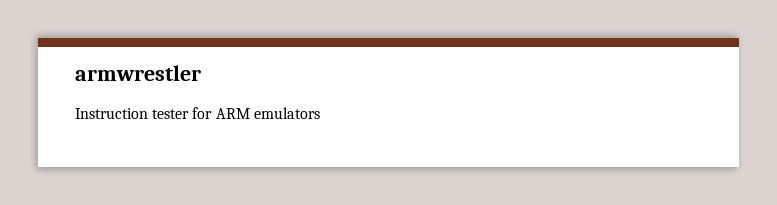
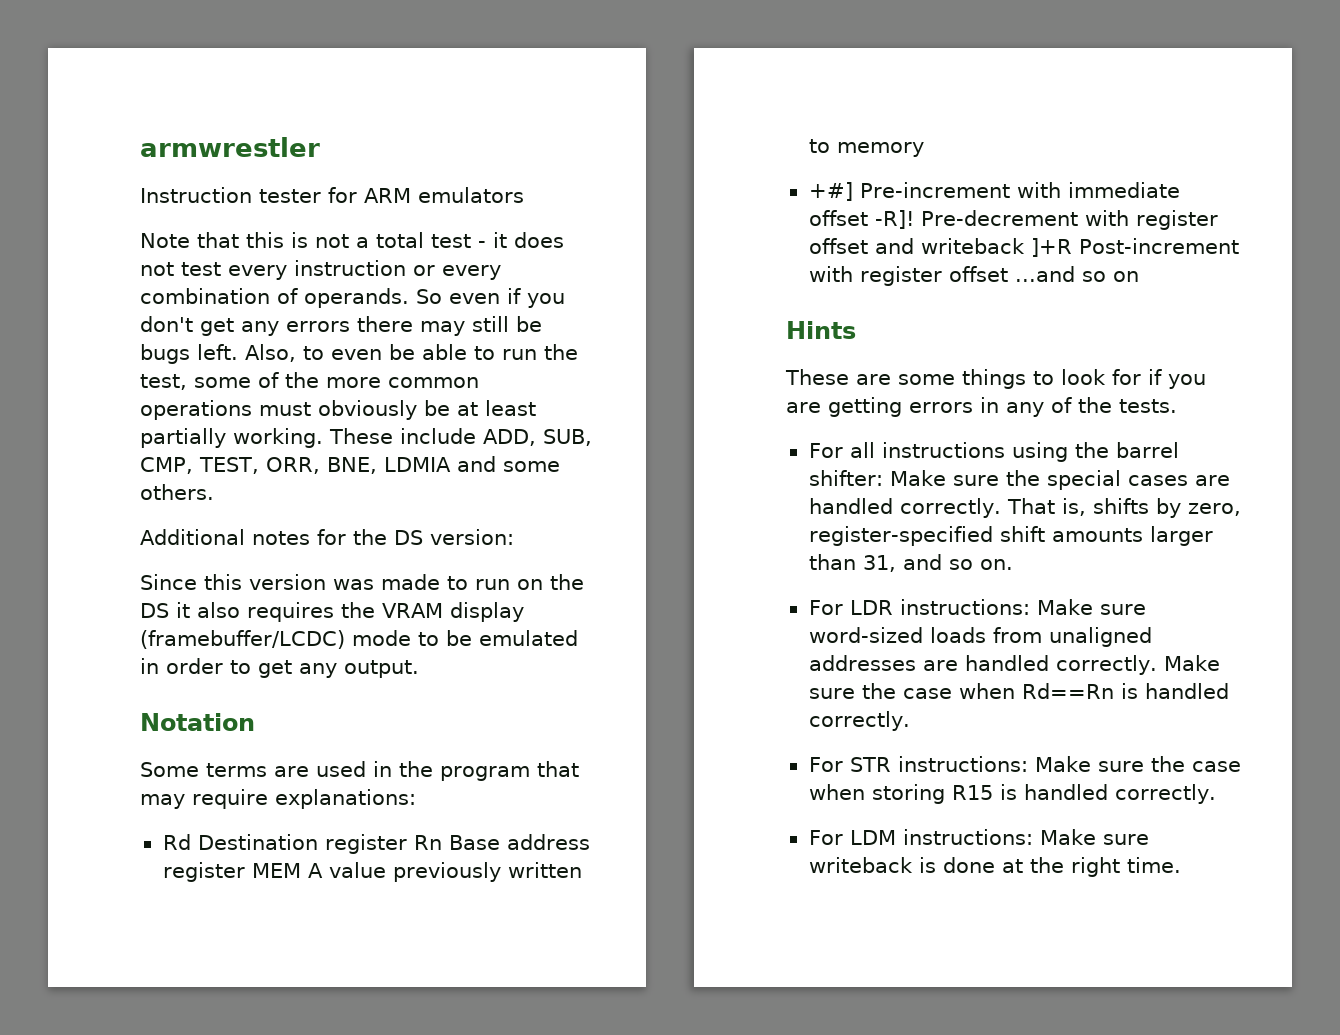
+ Note that this is not a total test - it does not test every instruction or every combination of operands. So even if you don't get any errors there may still be bugs left. Also, to even be able to run the test, some of the more common operations must obviously be at least partially working. These include ADD, SUB, CMP, TEST, ORR, BNE, LDMIA and some others.
+ Additional notes for the DS version:
+ Since this version was made to run on the DS it also requires the VRAM display (framebuffer/LCDC) mode to be emulated in order to get any output.
+ Notation
+ Some terms are used in the program that may require explanations:
+ Rd Destination register Rn Base address register MEM A value previously written to memory
+ +#] Pre-increment with immediate offset -R]! Pre-decrement with register offset and writeback ]+R Post-increment with register offset ...and so on
+ Hints
+ These are some things to look for if you are getting errors in any of the tests.
+ For all instructions using the barrel shifter: Make sure the special cases are handled correctly. That is, shifts by zero, register-specified shift amounts larger than 31, and so on.
+ For LDR instructions: Make sure word-sized loads from unaligned addresses are handled correctly. Make sure the case when Rd==Rn is handled correctly.
+ For STR instructions: Make sure the case when storing R15 is handled correctly.
+ For LDM instructions: Make sure writeback is done at the right time.

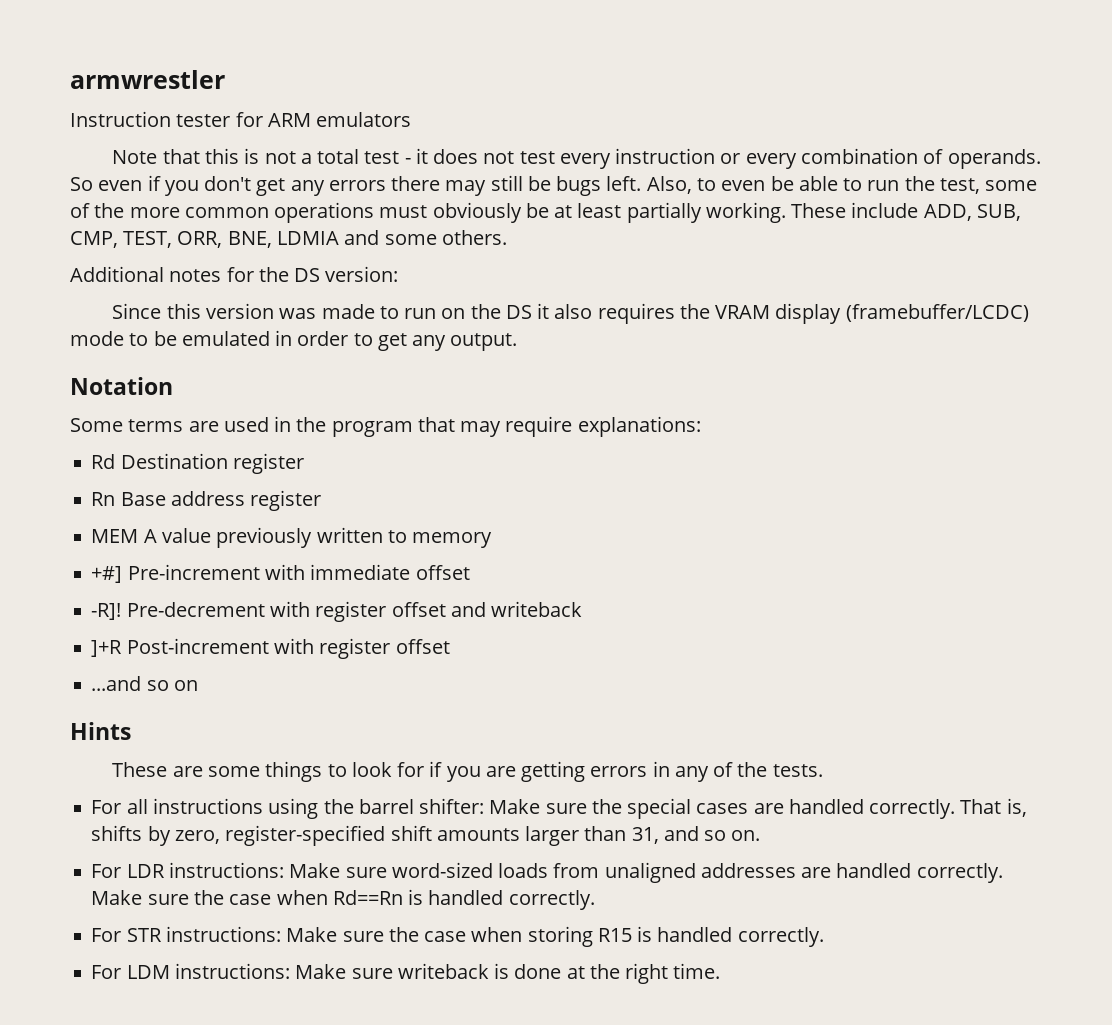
- Rd Destination register Rn Base address register MEM A value previously written to memory
+ Rd Destination register
+ Rn Base address register
+ MEM A value previously written to memory
- +#] Pre-increment with immediate offset -R]!
+ +#] Pre-increment with immediate offset
+ -R]!
- Pre-decrement with register offset and writeback ]+R Post-increment with register offset ...and so on
+ Pre-decrement with register offset and writeback
+ ]+R Post-increment with register offset
+ ...and so on

